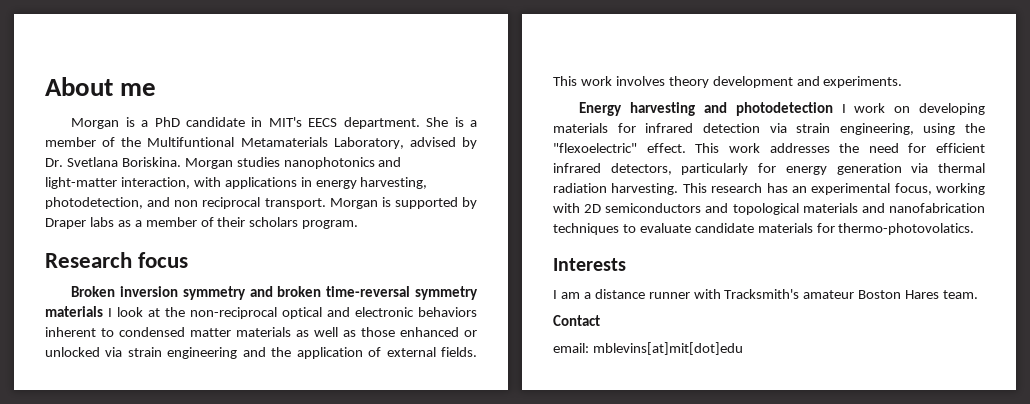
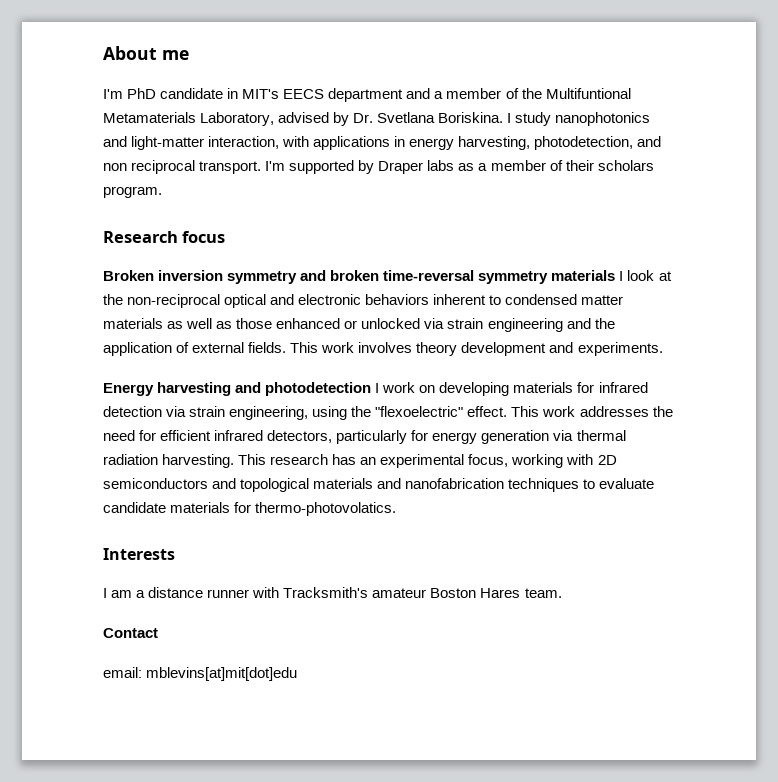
- Morgan is a PhD candidate in MIT's EECS department. She is a member of the Multifuntional Metamaterials Laboratory, advised by Dr. Svetlana Boriskina.
+ I'm PhD candidate in MIT's EECS department and a member of the Multifuntional Metamaterials Laboratory, advised by Dr. Svetlana Boriskina.
- Morgan studies nanophotonics and light-matter interaction, with applications in energy harvesting, photodetection, and non reciprocal transport.
+ I study nanophotonics and light-matter interaction, with applications in energy harvesting, photodetection, and non reciprocal transport.
- Morgan is supported by Draper labs as a member of their scholars program.
+ I'm supported by Draper labs as a member of their scholars program.

